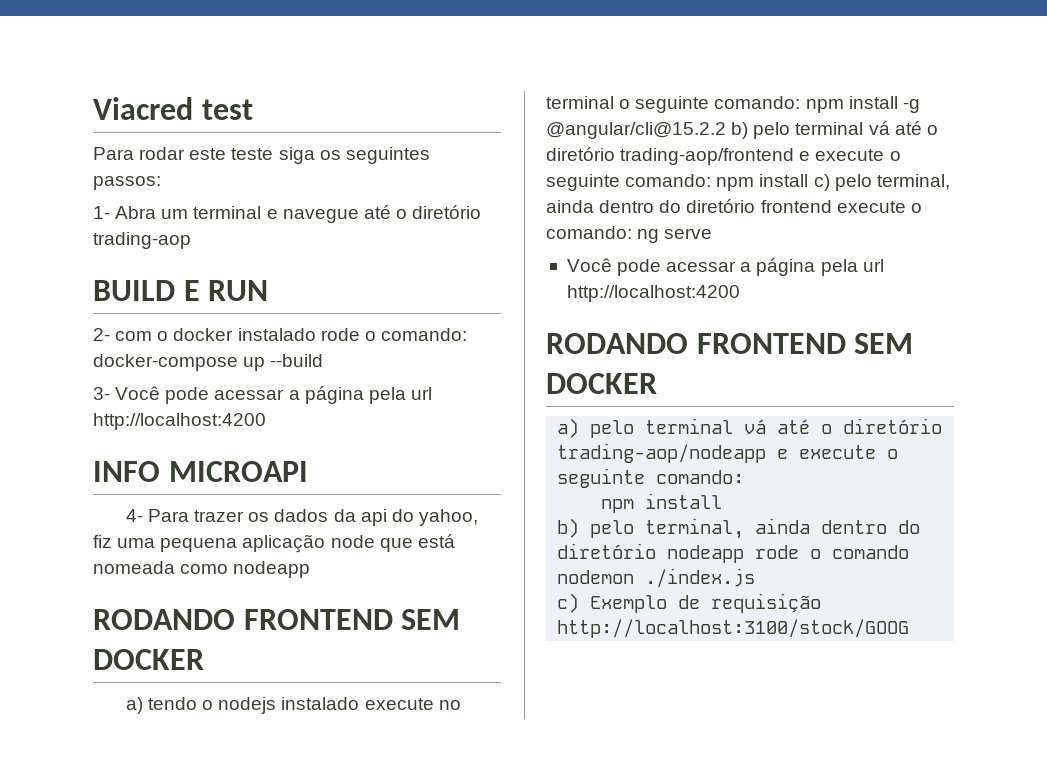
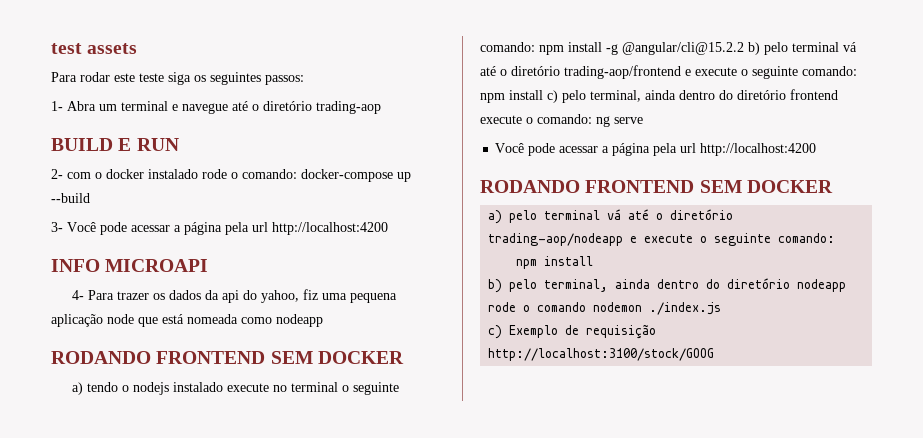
- Viacred test
+ test assets

